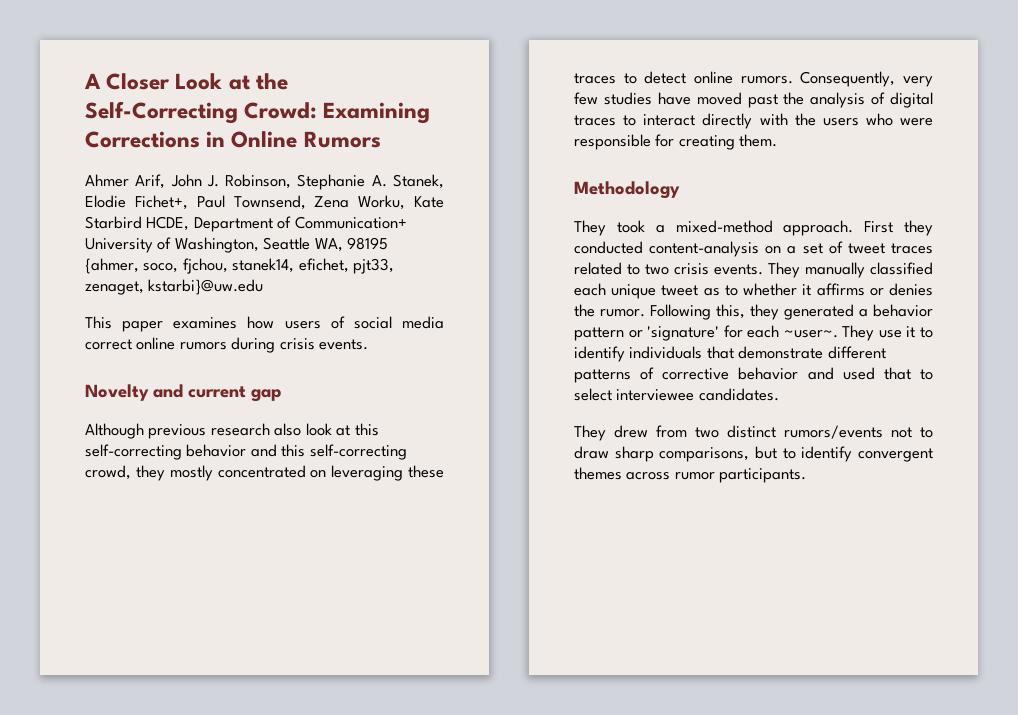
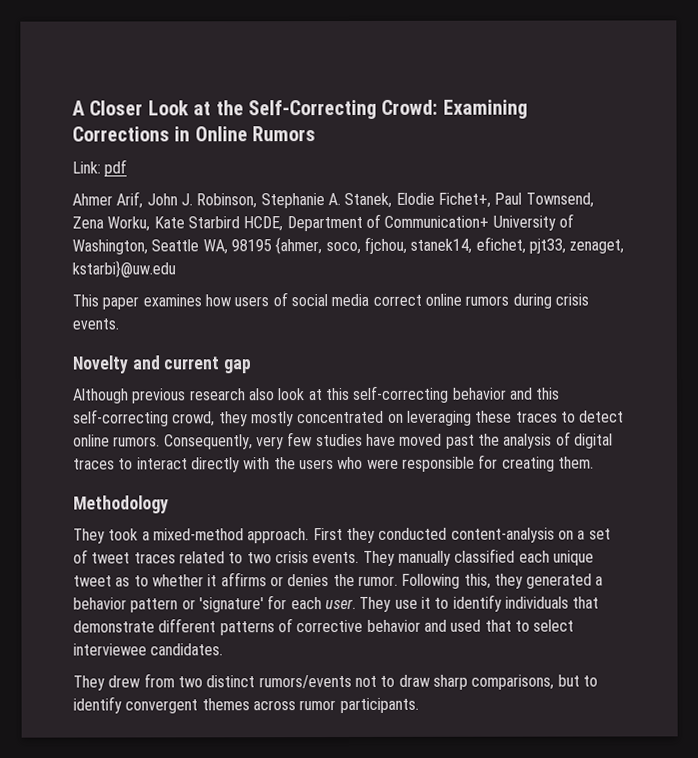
+ Link: pdf
- Following this, they generated a behavior pattern or 'signature' for each ~user~.
+ Following this, they generated a behavior pattern or 'signature' for each user.

